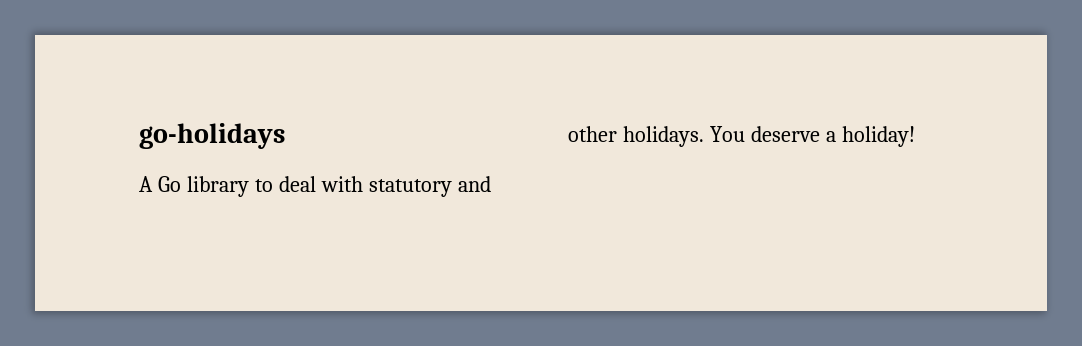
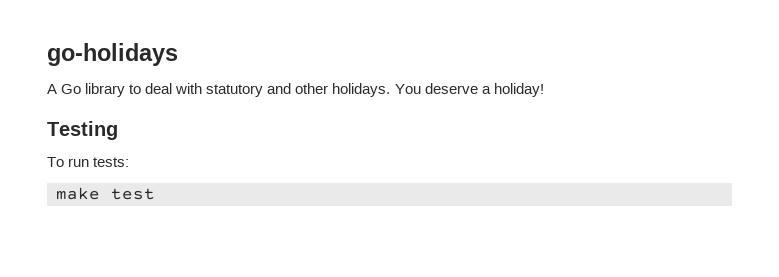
+ Testing
+ To run tests:
+ make test

